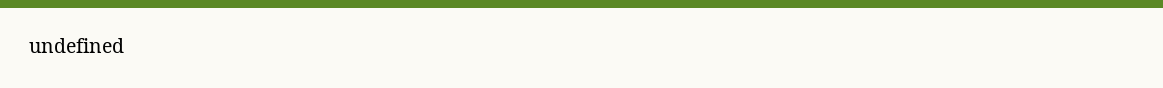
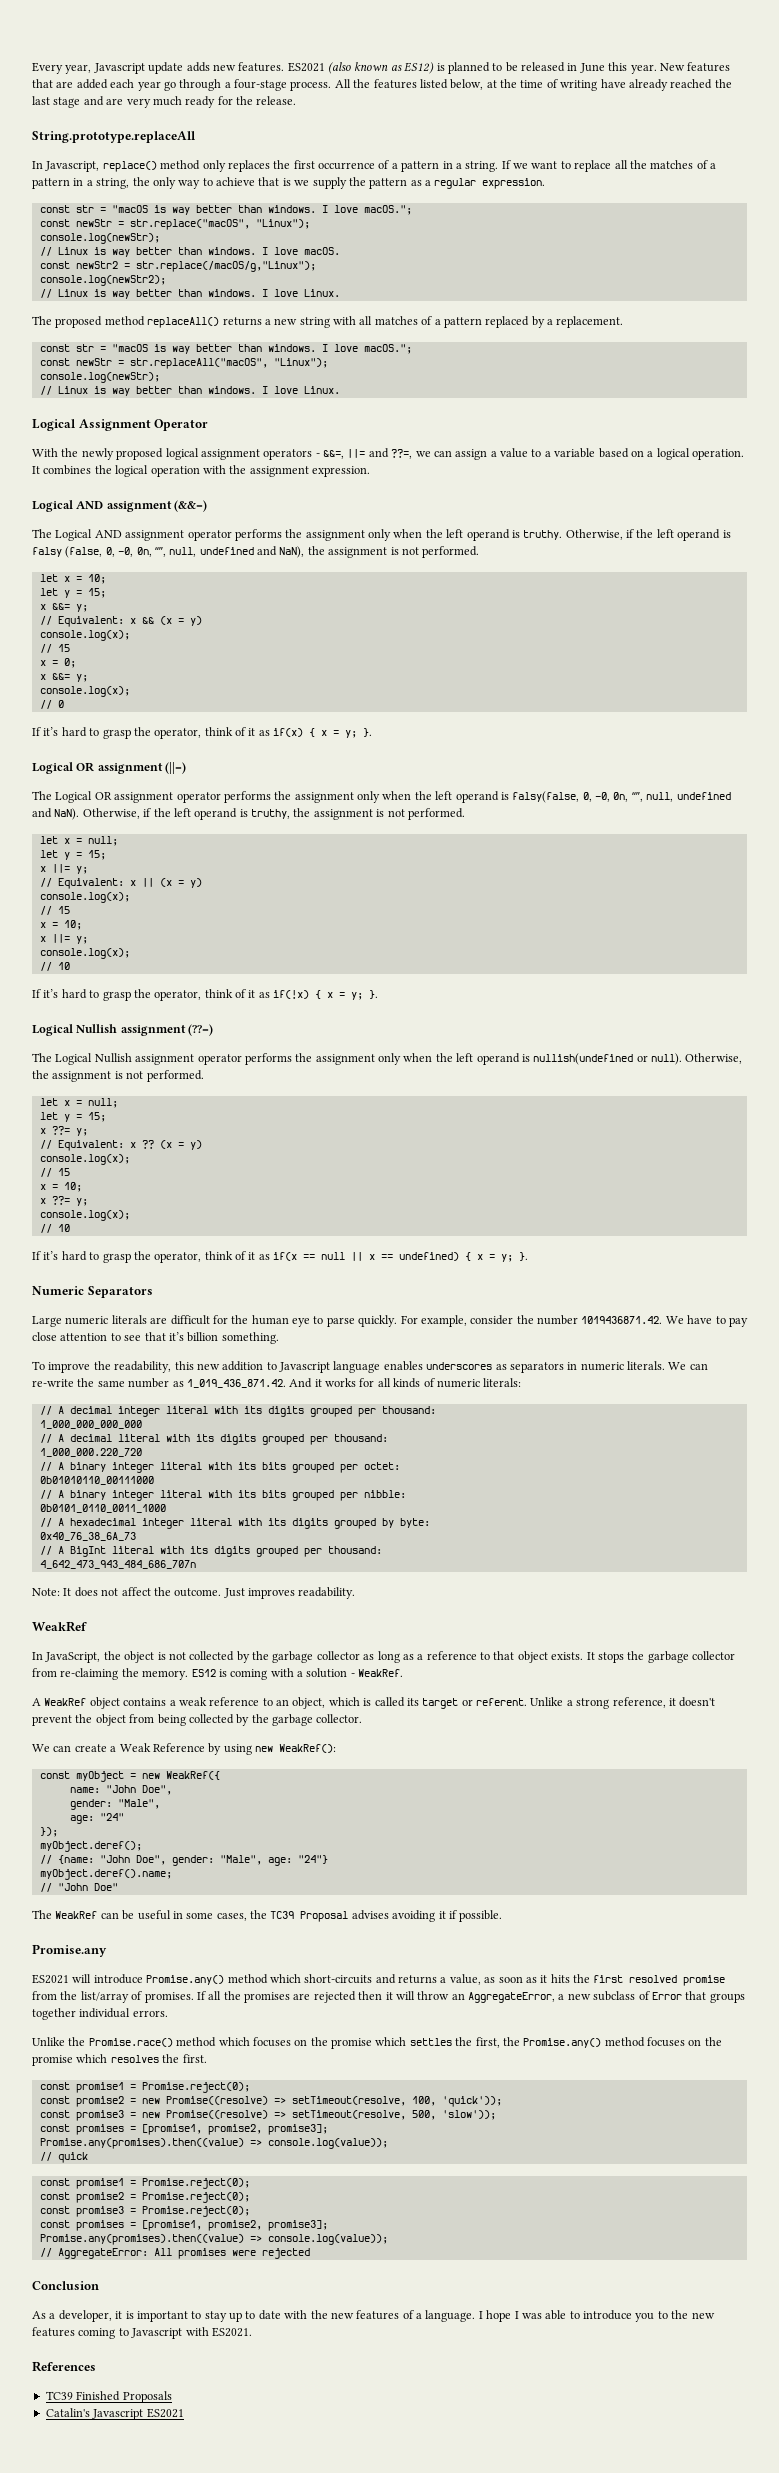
- undefined
+ Every year, Javascript update adds new features. ES2021 (also known as ES12) is planned to be released in June this year. New features that are added each year go through a four-stage process. All the features listed below, at the time of writing have already reached the last stage and are very much ready for the release.
+ String.prototype.replaceAll
+ In Javascript, replace() method only replaces the first occurrence of a pattern in a string. If we want to replace all the matches of a pattern in a string, the only way to achieve that is we supply the pattern as a regular expression.
+ const str = "macOS is way better than windows. I love macOS.";
+ const newStr = str.replace("macOS", "Linux");
+ console.log(newStr);
+ // Linux is way better than windows. I love macOS.
+ const newStr2 = str.replace(/macOS/g,"Linux");
+ console.log(newStr2);
+ // Linux is way better than windows. I love Linux.
+ The proposed method replaceAll() returns a new string with all matches of a pattern replaced by a replacement.
+ const str = "macOS is way better than windows. I love macOS.";
+ const newStr = str.replaceAll("macOS", "Linux");
+ console.log(newStr);
+ // Linux is way better than windows. I love Linux.
+ Logical Assignment Operator
+ With the newly proposed logical assignment operators - &&=, ||= and ??=, we can assign a value to a variable based on a logical operation. It combines the logical operation with the assignment expression.
+ Logical AND assignment (&&=)
+ The Logical AND assignment operator performs the assignment only when the left operand is truthy. Otherwise, if the left operand is falsy (false, 0, -0, 0n, “”, null, undefined and NaN), the assignment is not performed.
+ let x = 10;
+ let y = 15;
+ x &&= y;
+ // Equivalent: x && (x = y)
+ console.log(x);
+ // 15
+ x = 0;
+ x &&= y;
+ console.log(x);
+ // 0
+ If it’s hard to grasp the operator, think of it as if(x) { x = y; }.
+ Logical OR assignment (||=)
+ The Logical OR assignment operator performs the assignment only when the left operand is falsy(false, 0, -0, 0n, “”, null, undefined and NaN). Otherwise, if the left operand is truthy, the assignment is not performed.
+ let x = null;
+ let y = 15;
+ x ||= y;
+ // Equivalent: x || (x = y)
+ console.log(x);
+ // 15
+ x = 10;
+ x ||= y;
+ console.log(x);
+ // 10
+ If it’s hard to grasp the operator, think of it as if(!x) { x = y; }.
+ Logical Nullish assignment (??=)
+ The Logical Nullish assignment operator performs the assignment only when the left operand is nullish(undefined or null). Otherwise, the assignment is not performed.
+ let x = null;
+ let y = 15;
+ x ??= y;
+ // Equivalent: x ?? (x = y)
+ console.log(x);
+ // 15
+ x = 10;
+ x ??= y;
+ console.log(x);
+ // 10
+ If it’s hard to grasp the operator, think of it as if(x == null || x == undefined) { x = y; }.
+ Numeric Separators
+ Large numeric literals are difficult for the human eye to parse quickly. For example, consider the number 1019436871.42. We have to pay close attention to see that it’s billion something.
+ To improve the readability, this new addition to Javascript language enables underscores as separators in numeric literals. We can re-write the same number as 1_019_436_871.42. And it works for all kinds of numeric literals:
+ // A decimal integer literal with its digits grouped per thousand:
+ 1_000_000_000_000
+ // A decimal literal with its digits grouped per thousand:
+ 1_000_000.220_720
+ // A binary integer literal with its bits grouped per octet:
+ 0b01010110_00111000
+ // A binary integer literal with its bits grouped per nibble:
+ 0b0101_0110_0011_1000
+ // A hexadecimal integer literal with its digits grouped by byte:
+ 0x40_76_38_6A_73
+ // A BigInt literal with its digits grouped per thousand:
+ 4_642_473_943_484_686_707n
+ Note: It does not affect the outcome. Just improves readability.
+ WeakRef
+ In JavaScript, the object is not collected by the garbage collector as long as a reference to that object exists. It stops the garbage collector from re-claiming the memory. ES12 is coming with a solution - WeakRef.
+ A WeakRef object contains a weak reference to an object, which is called its target or referent. Unlike a strong reference, it doesn't prevent the object from being collected by the garbage collector.
+ We can create a Weak Reference by using new WeakRef():
+ const myObject = new WeakRef({
+ name: "John Doe",
+ gender: "Male",
+ age: "24"
+ });
+ myObject.deref();
+ // {name: "John Doe", gender: "Male", age: "24"}
+ myObject.deref().name;
+ // "John Doe"
+ The WeakRef can be useful in some cases, the TC39 Proposal advises avoiding it if possible.
+ Promise.any
+ ES2021 will introduce Promise.any() method which short-circuits and returns a value, as soon as it hits the first resolved promise from the list/array of promises. If all the promises are rejected then it will throw an AggregateError, a new subclass of Error that groups together individual errors.
+ Unlike the Promise.race() method which focuses on the promise which settles the first, the Promise.any() method focuses on the promise which resolves the first.
+ const promise1 = Promise.reject(0);
+ const promise2 = new Promise((resolve) => setTimeout(resolve, 100, 'quick'));
+ const promise3 = new Promise((resolve) => setTimeout(resolve, 500, 'slow'));
+ const promises = [promise1, promise2, promise3];
+ Promise.any(promises).then((value) => console.log(value));
+ // quick
+ const promise1 = Promise.reject(0);
+ const promise2 = Promise.reject(0);
+ const promise3 = Promise.reject(0);
+ const promises = [promise1, promise2, promise3];
+ Promise.any(promises).then((value) => console.log(value));
+ // AggregateError: All promises were rejected
+ Conclusion
+ As a developer, it is important to stay up to date with the new features of a language. I hope I was able to introduce you to the new features coming to Javascript with ES2021.
+ References
+ TC39 Finished Proposals
+ Catalin's Javascript ES2021

